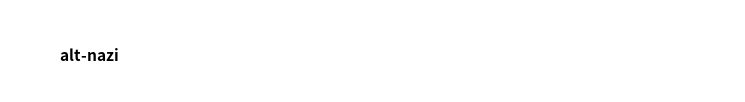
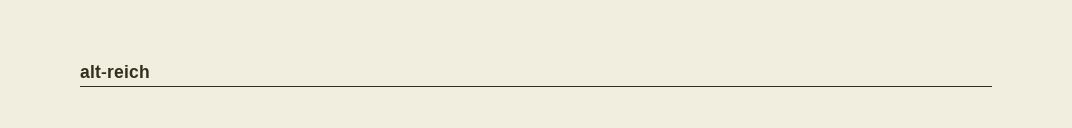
- alt-nazi
+ alt-reich

